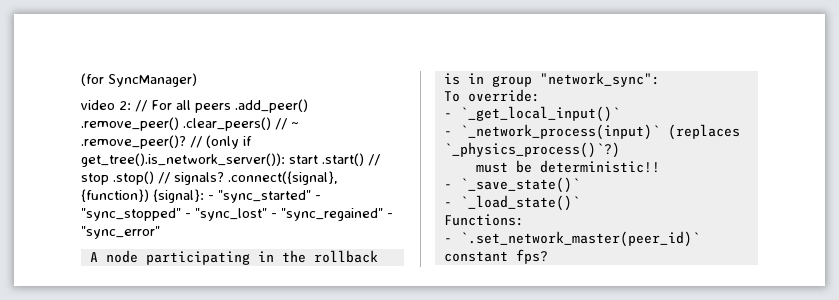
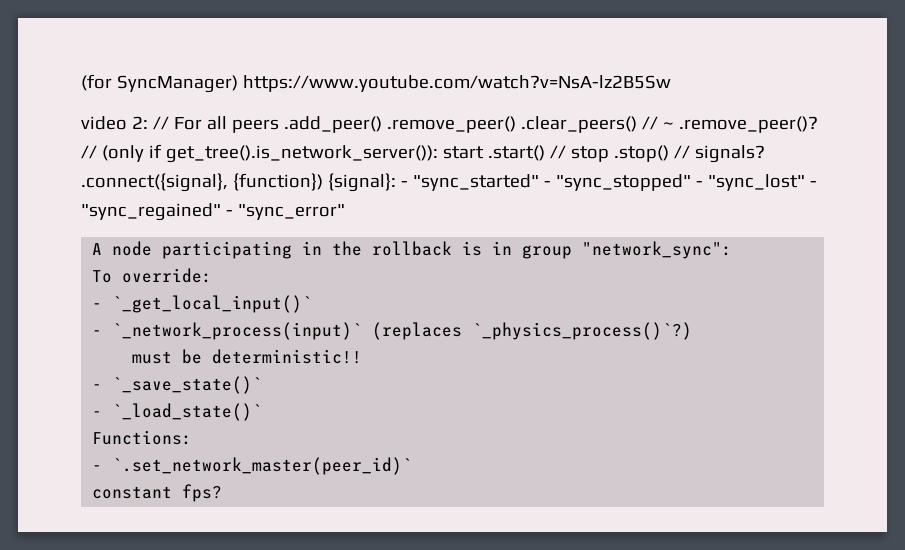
- (for SyncManager)
+ (for SyncManager) https://www.youtube.com/watch?v=NsA-lz2B5Sw

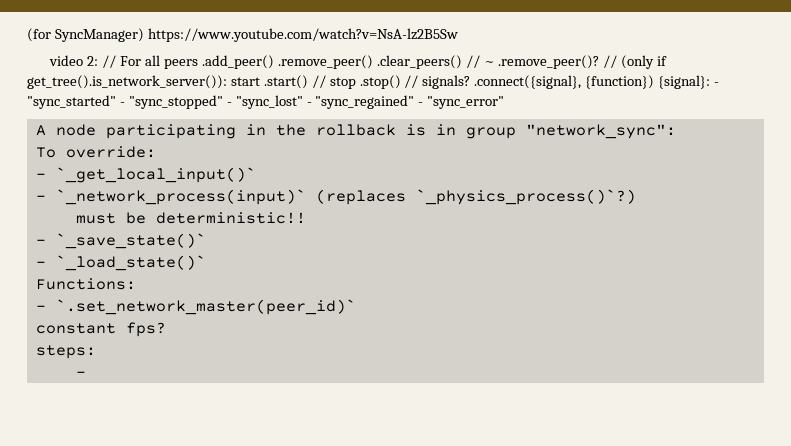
+ steps:
+ -

